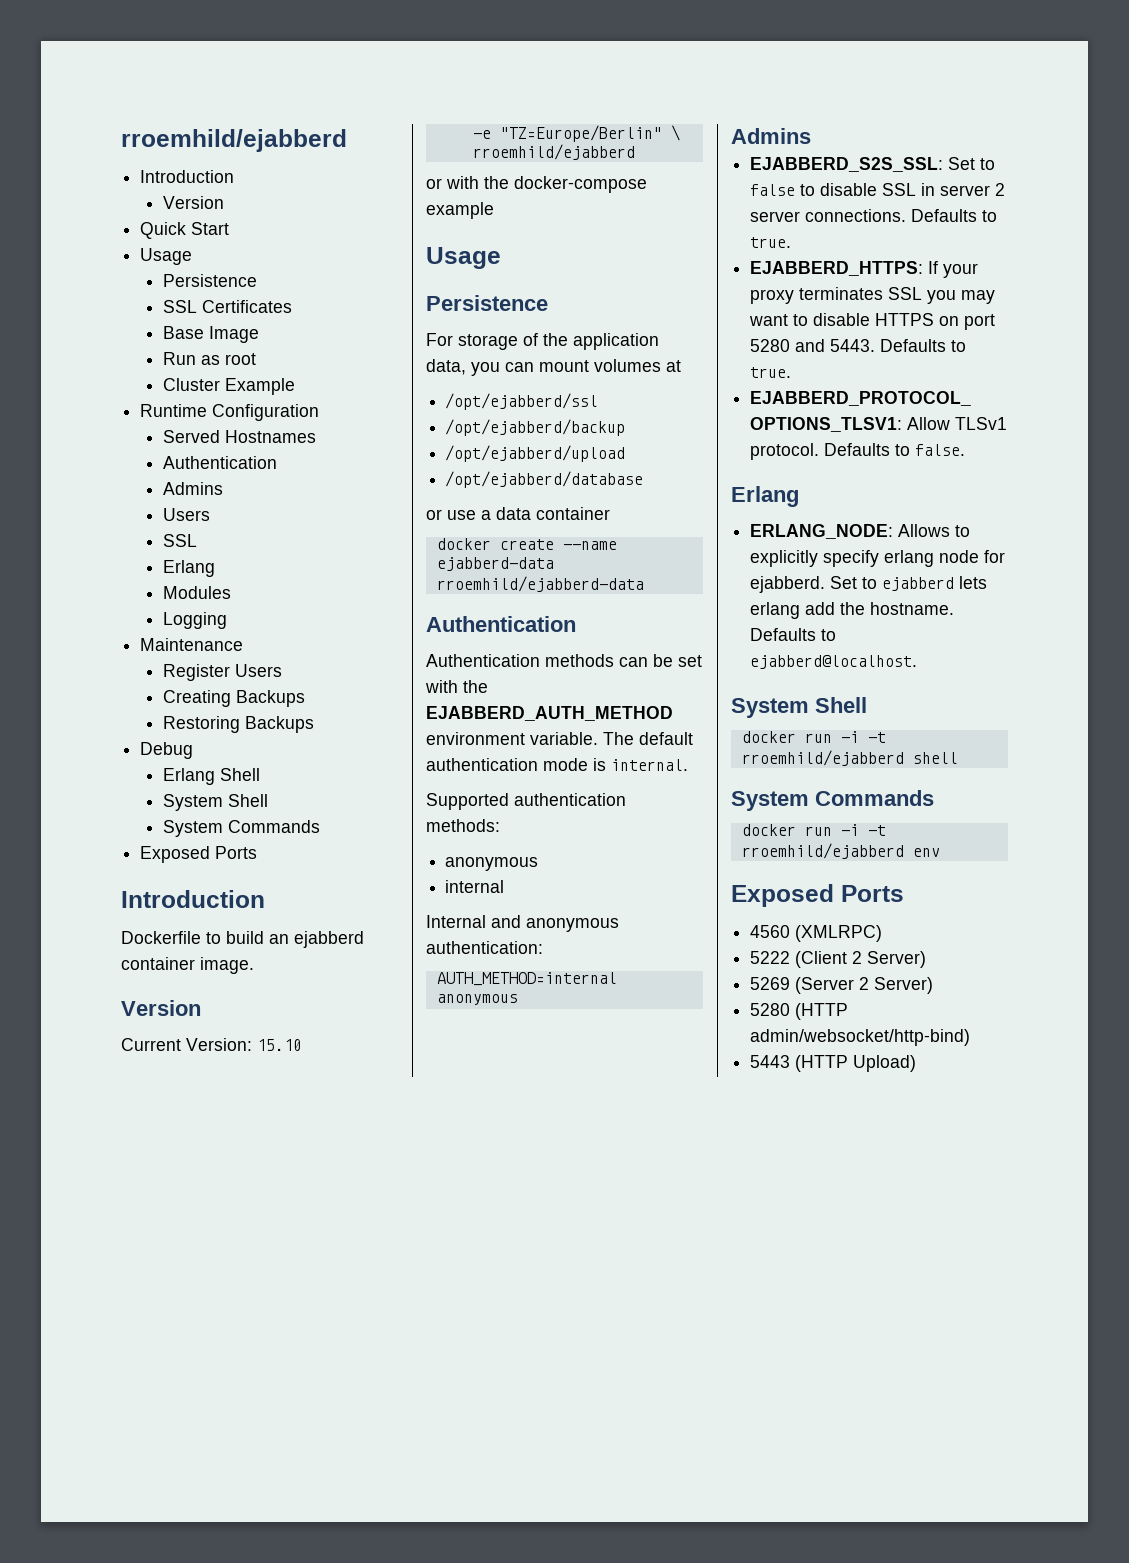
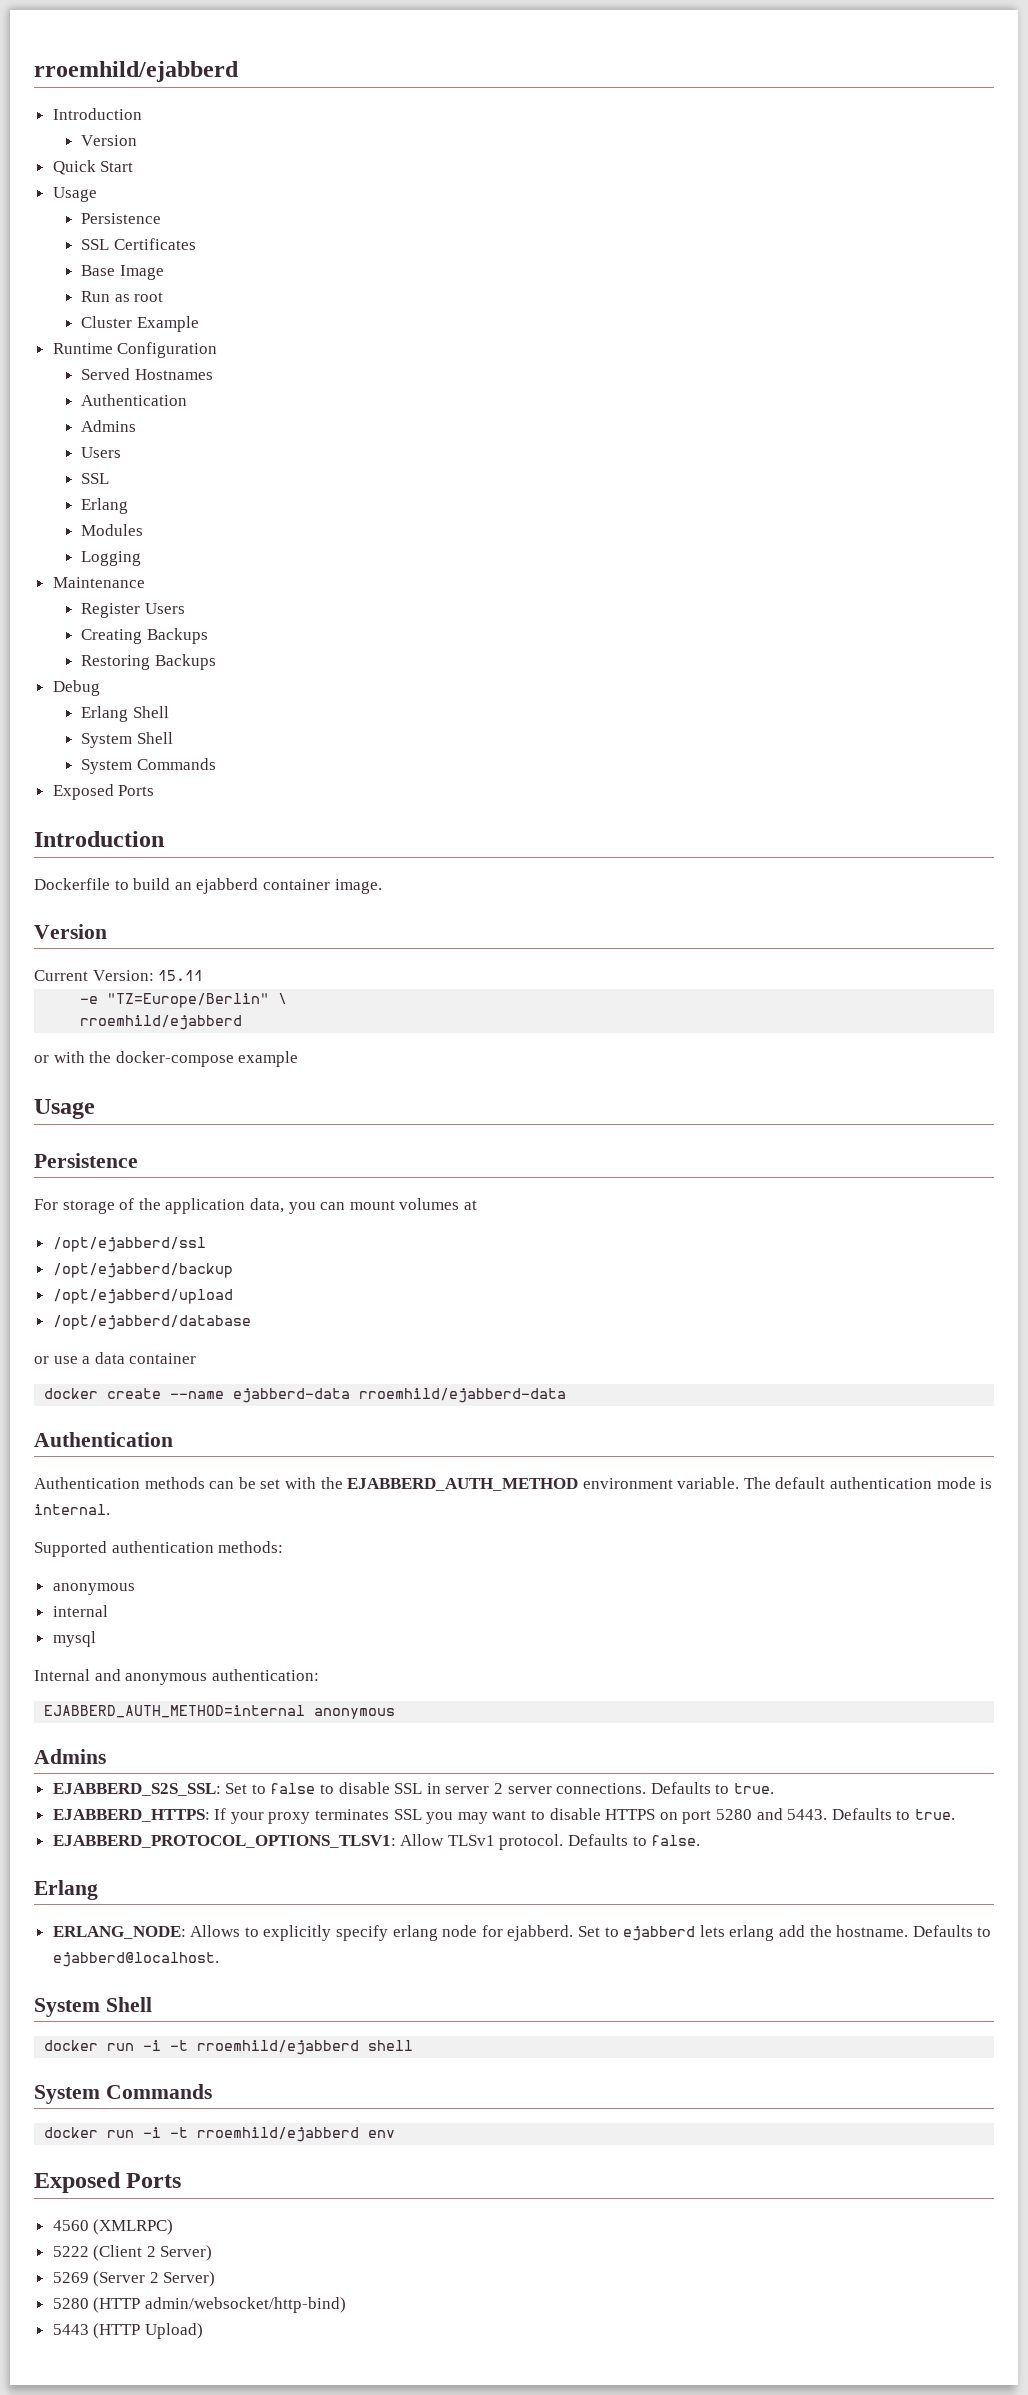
- Current Version: 15.10
+ Current Version: 15.11
+ mysql
- AUTH_METHOD=internal anonymous
+ EJABBERD_AUTH_METHOD=internal anonymous

